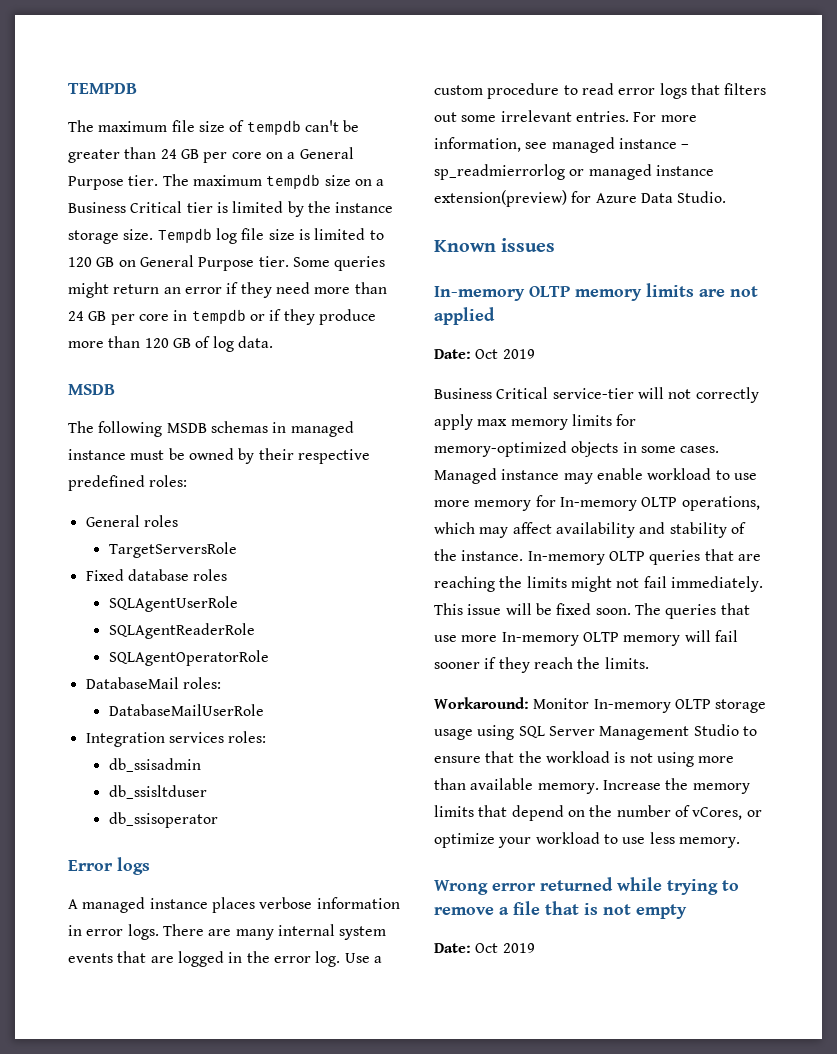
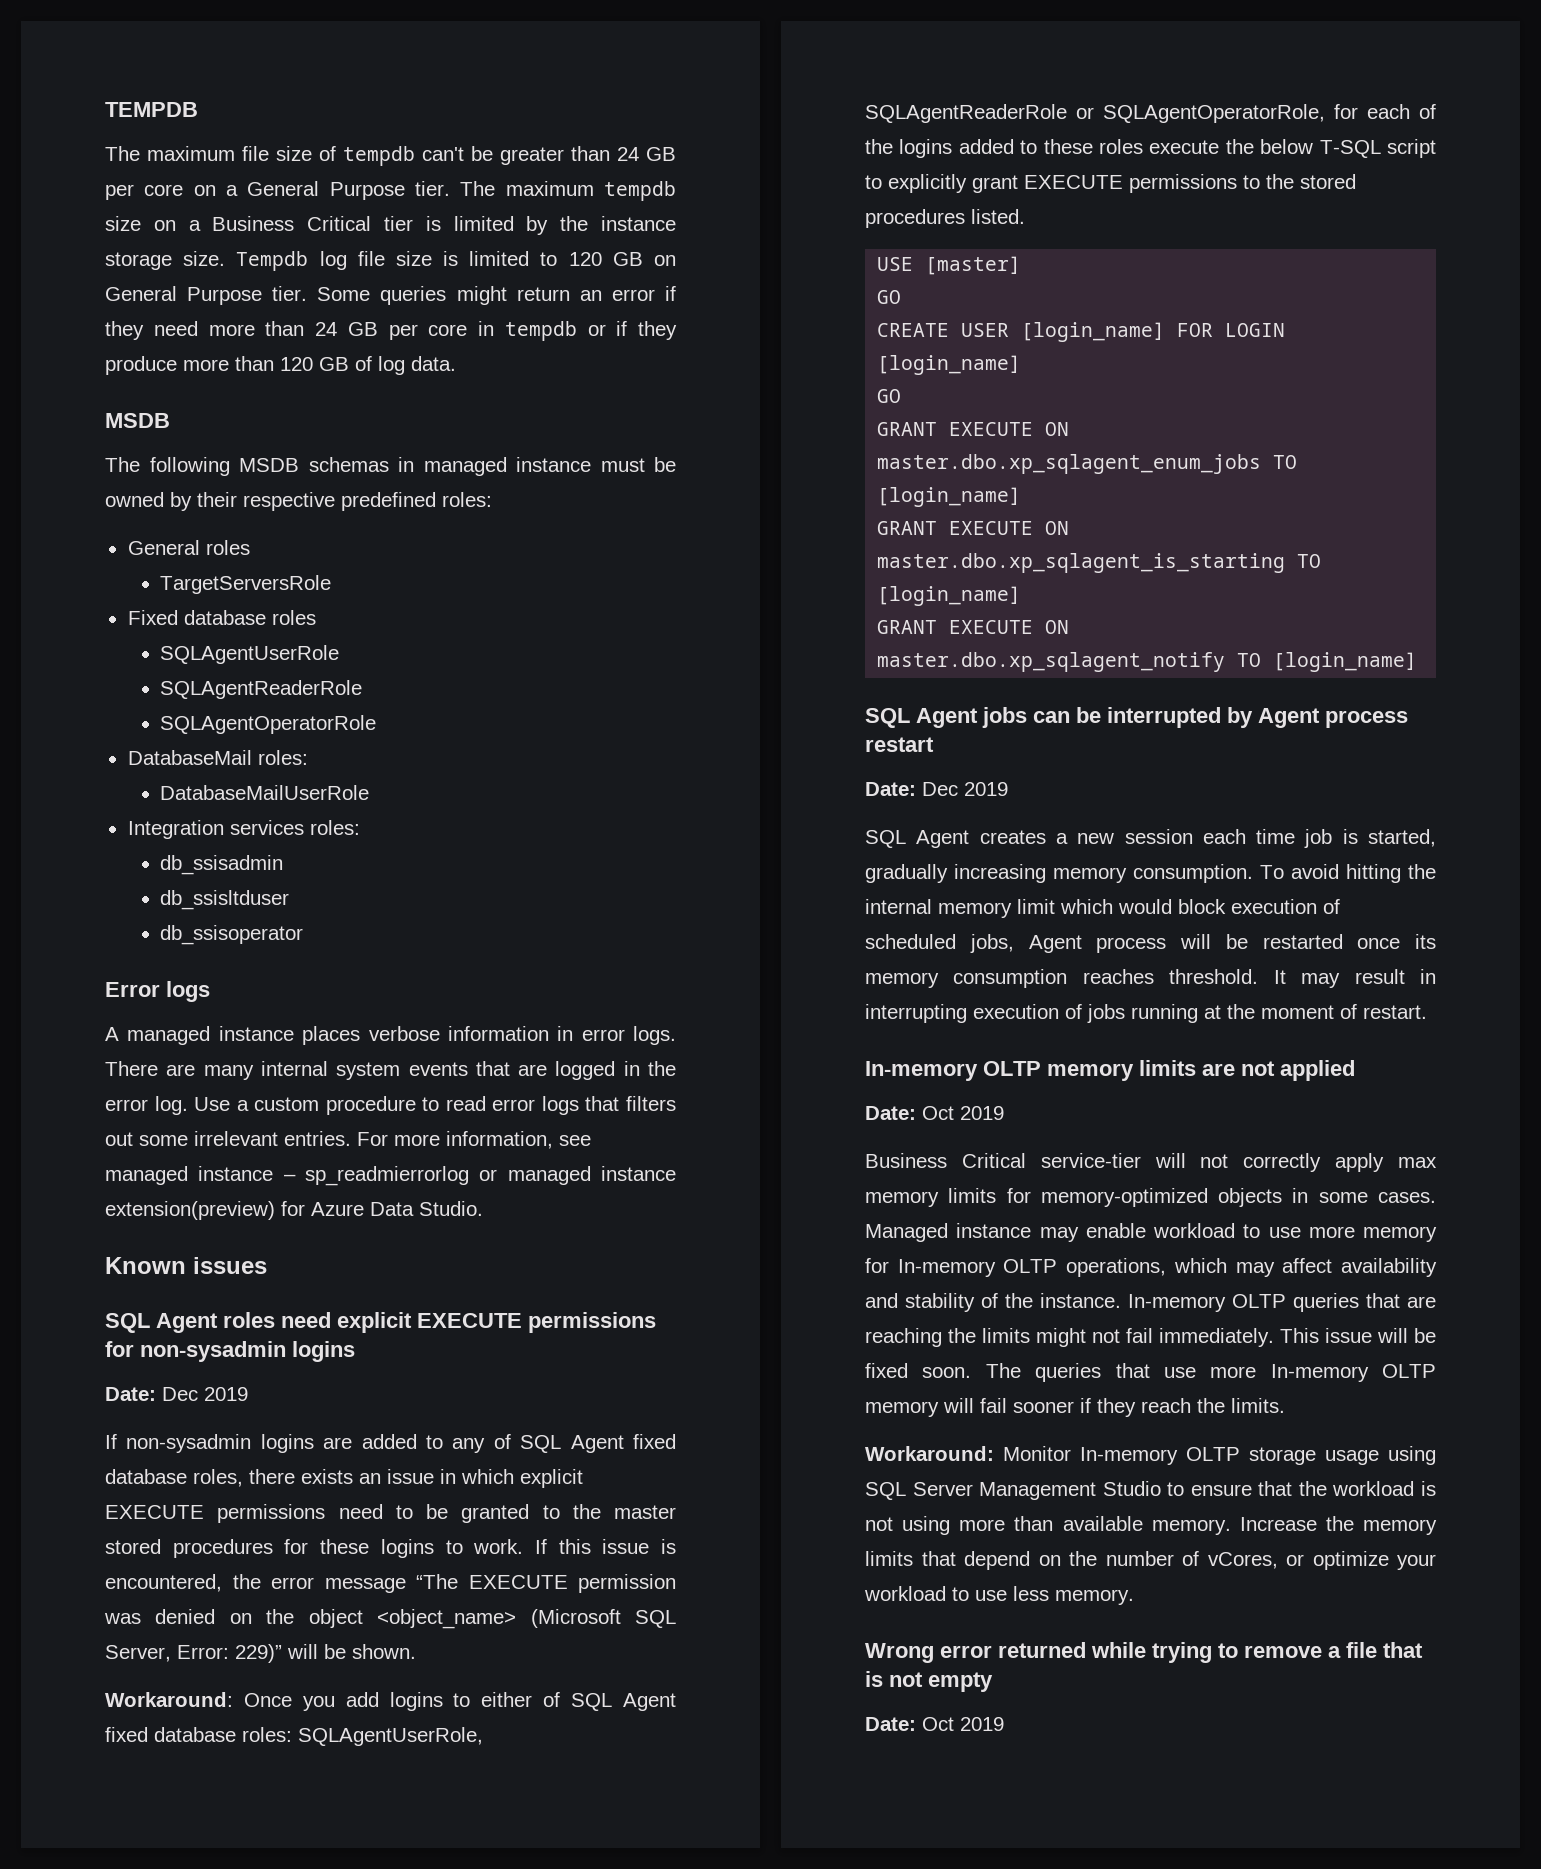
+ SQL Agent roles need explicit EXECUTE permissions for non-sysadmin logins
+ Date: Dec 2019
+ If non-sysadmin logins are added to any of SQL Agent fixed database roles, there exists an issue in which explicit EXECUTE permissions need to be granted to the master stored procedures for these logins to work. If this issue is encountered, the error message “The EXECUTE permission was denied on the object <object_name> (Microsoft SQL Server, Error: 229)” will be shown.
+ Workaround: Once you add logins to either of SQL Agent fixed database roles: SQLAgentUserRole, SQLAgentReaderRole or SQLAgentOperatorRole, for each of the logins added to these roles execute the below T-SQL script to explicitly grant EXECUTE permissions to the stored procedures listed.
+ USE [master]
+ GO
+ CREATE USER [login_name] FOR LOGIN [login_name]
+ GO
+ GRANT EXECUTE ON master.dbo.xp_sqlagent_enum_jobs TO [login_name]
+ GRANT EXECUTE ON master.dbo.xp_sqlagent_is_starting TO [login_name]
+ GRANT EXECUTE ON master.dbo.xp_sqlagent_notify TO [login_name]
+ SQL Agent jobs can be interrupted by Agent process restart
+ Date: Dec 2019
+ SQL Agent creates a new session each time job is started, gradually increasing memory consumption. To avoid hitting the internal memory limit which would block execution of scheduled jobs, Agent process will be restarted once its memory consumption reaches threshold. It may result in interrupting execution of jobs running at the moment of restart.

